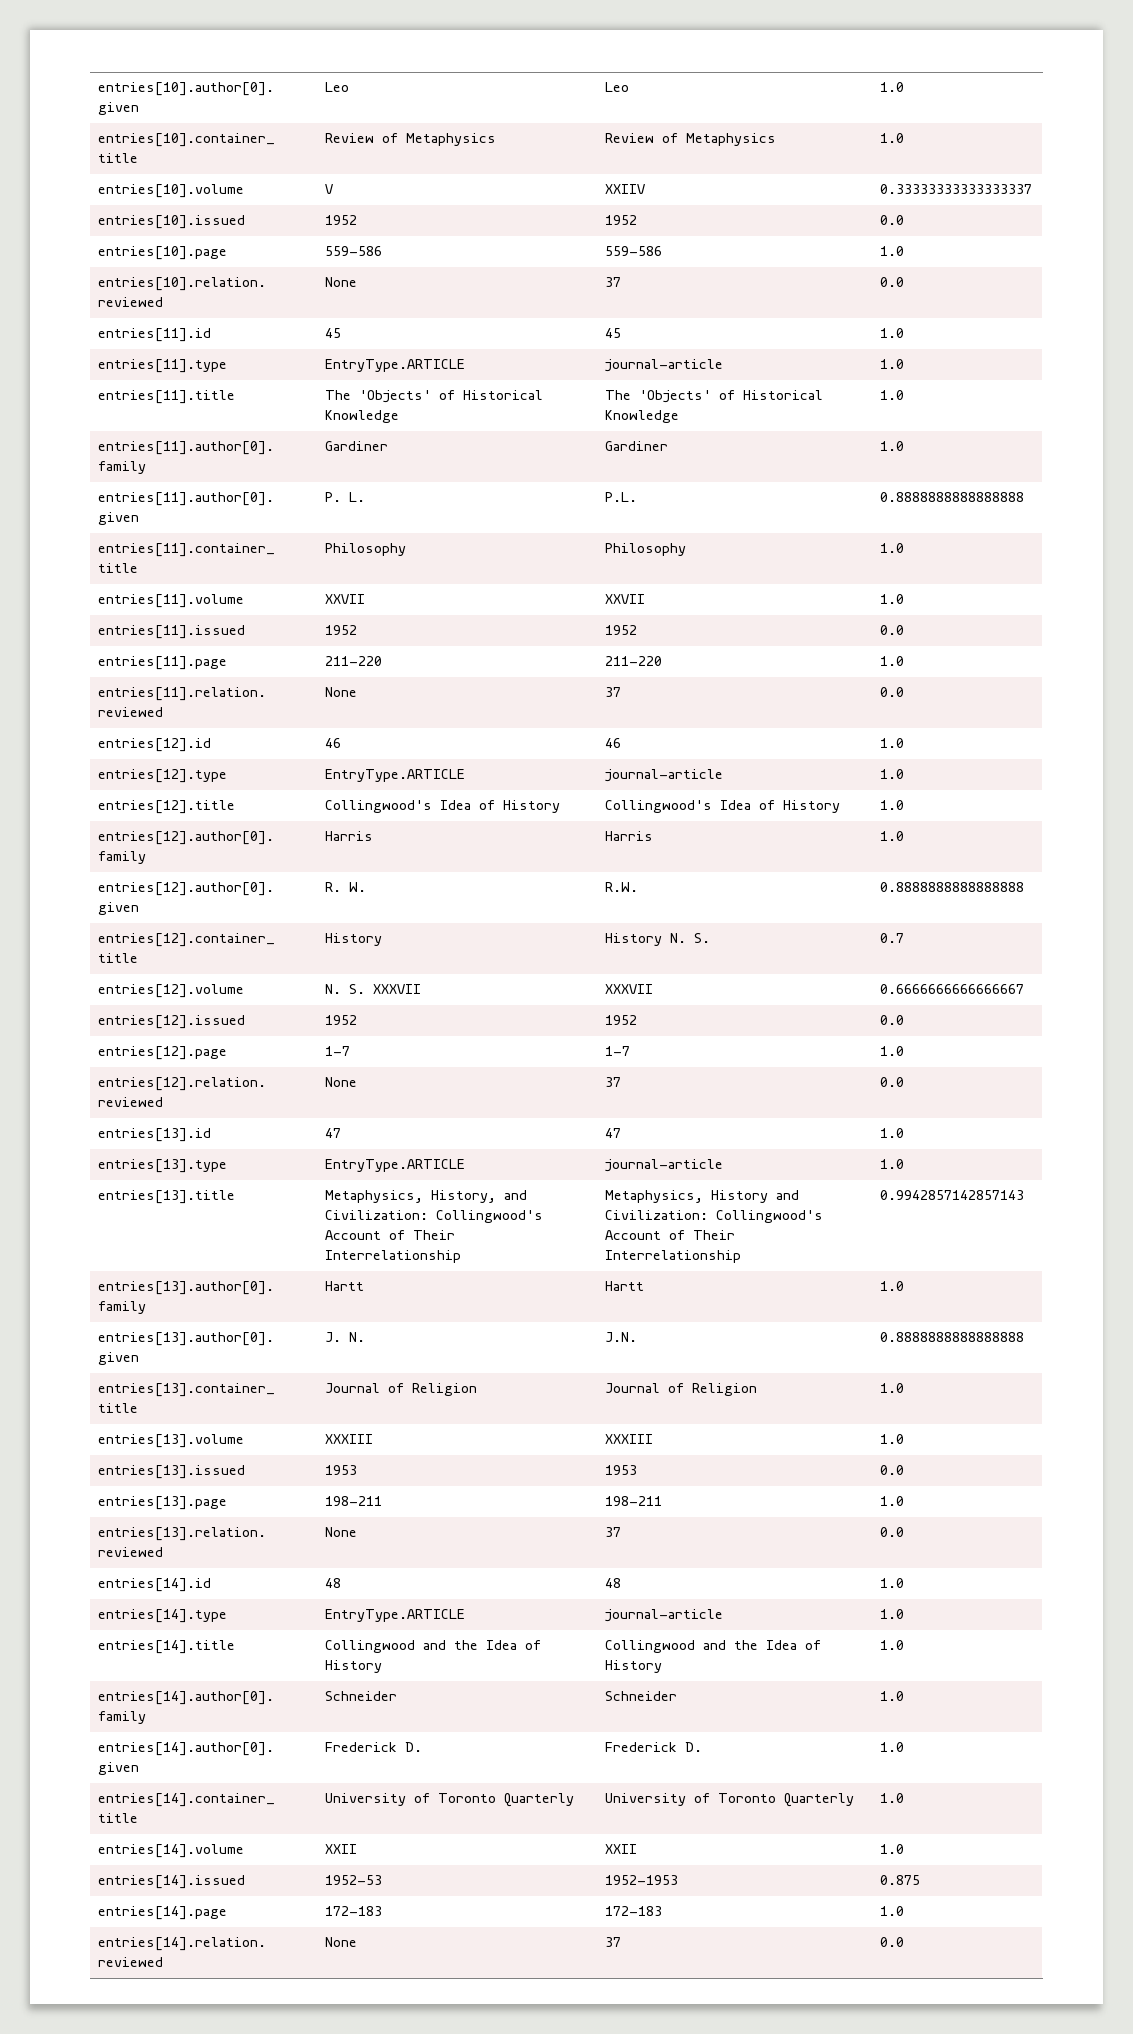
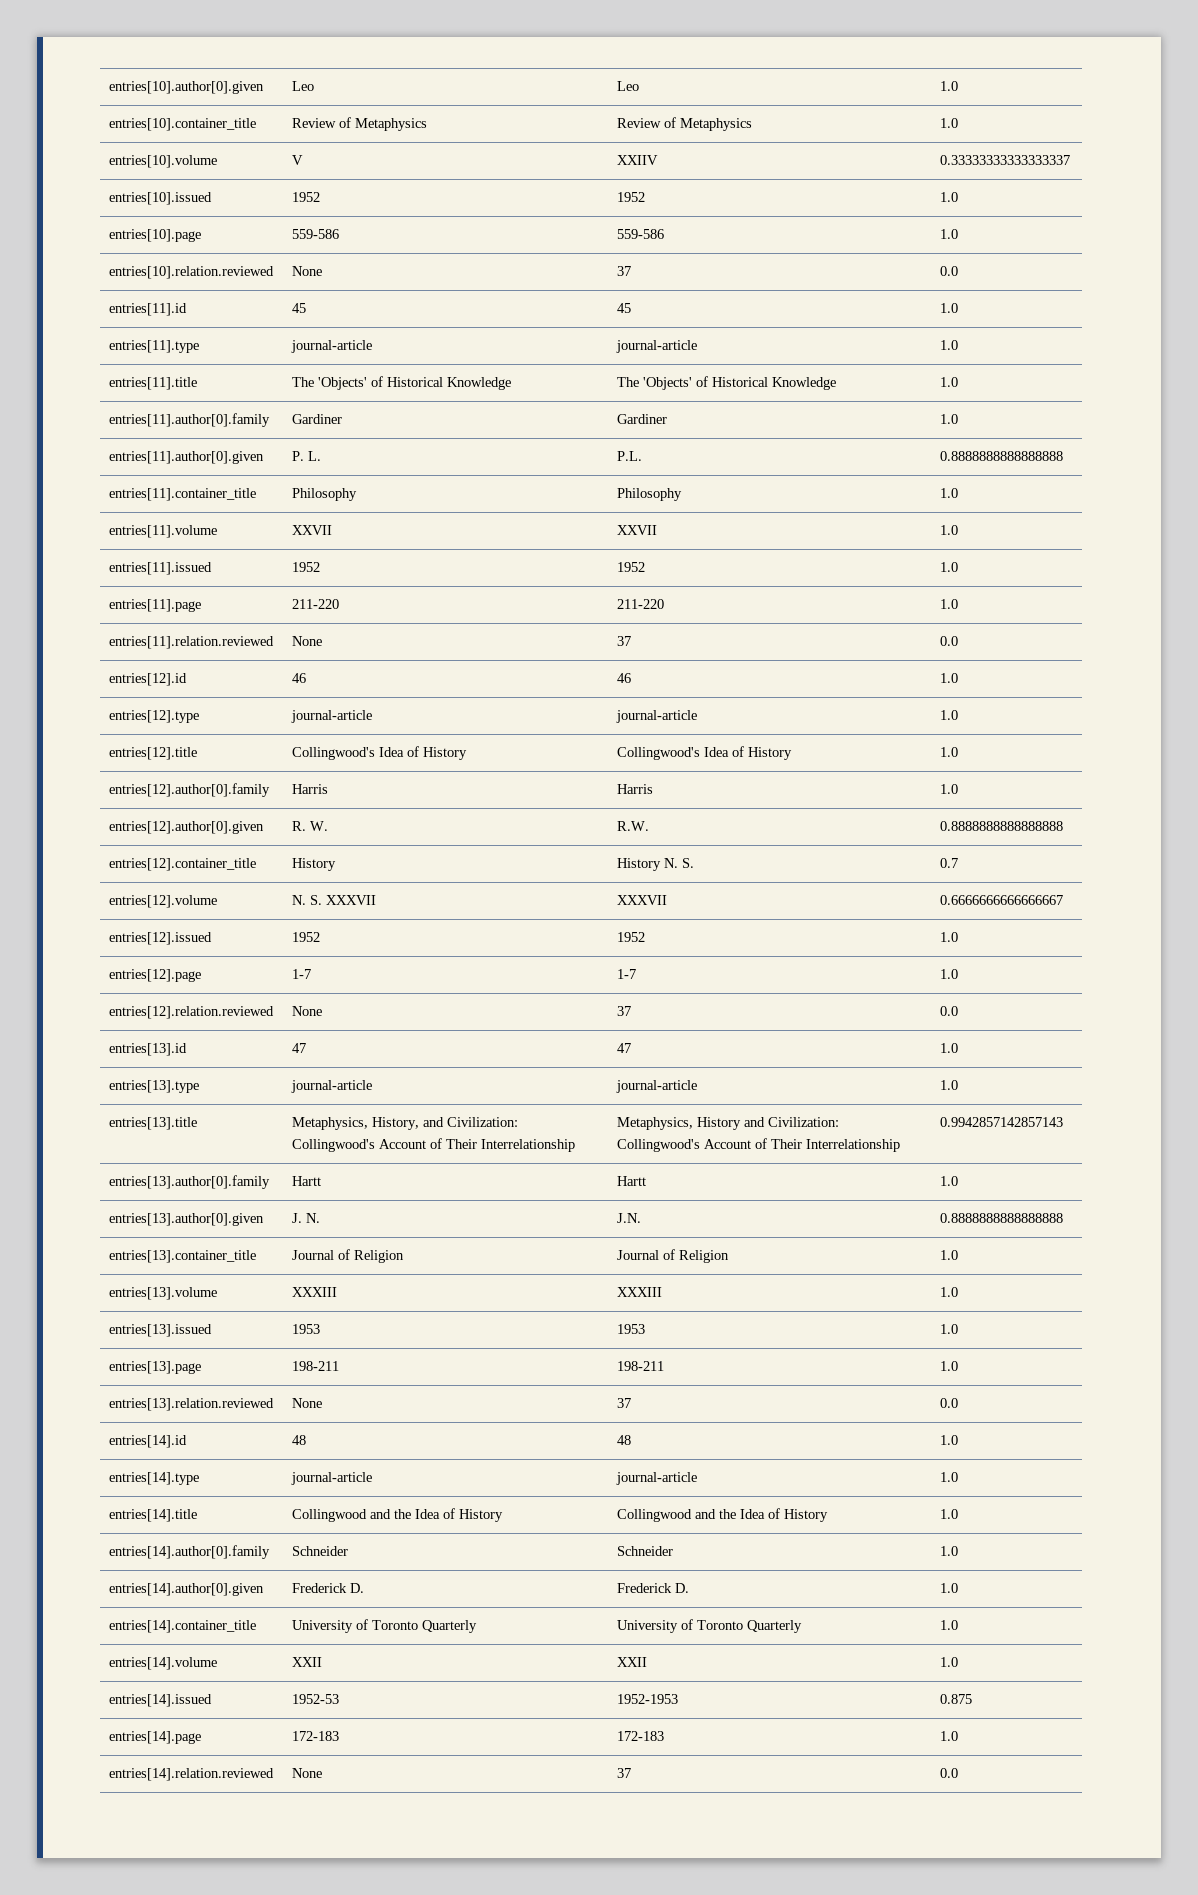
- entries[10].issued | 1952 | 1952 | 0.0
+ entries[10].issued | 1952 | 1952 | 1.0
- entries[11].type | EntryType.ARTICLE | journal-article | 1.0
+ entries[11].type | journal-article | journal-article | 1.0
- entries[11].issued | 1952 | 1952 | 0.0
+ entries[11].issued | 1952 | 1952 | 1.0
- entries[12].type | EntryType.ARTICLE | journal-article | 1.0
+ entries[12].type | journal-article | journal-article | 1.0
- entries[12].issued | 1952 | 1952 | 0.0
+ entries[12].issued | 1952 | 1952 | 1.0
- entries[13].type | EntryType.ARTICLE | journal-article | 1.0
+ entries[13].type | journal-article | journal-article | 1.0
- entries[13].issued | 1953 | 1953 | 0.0
+ entries[13].issued | 1953 | 1953 | 1.0
- entries[14].type | EntryType.ARTICLE | journal-article | 1.0
+ entries[14].type | journal-article | journal-article | 1.0

